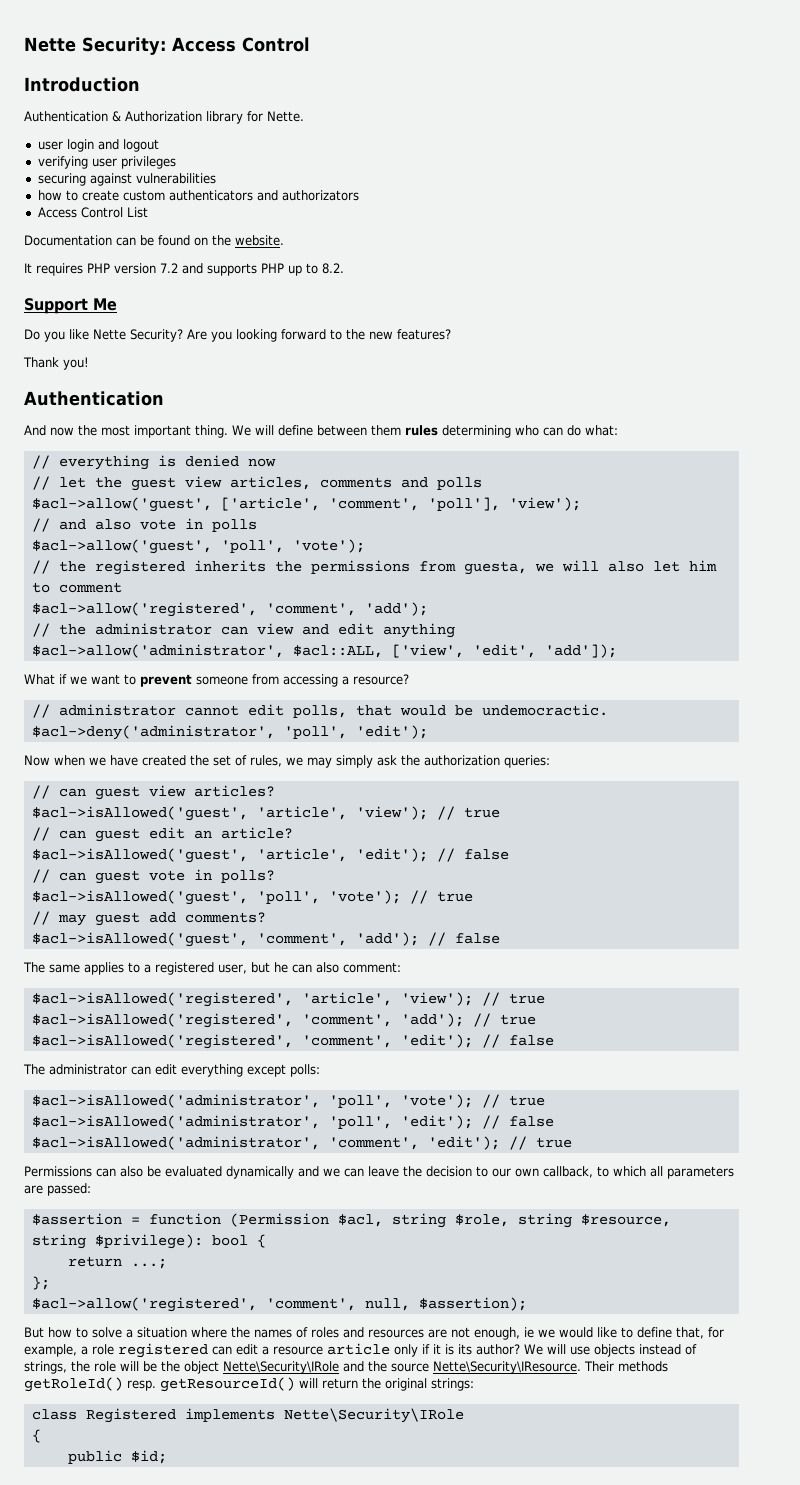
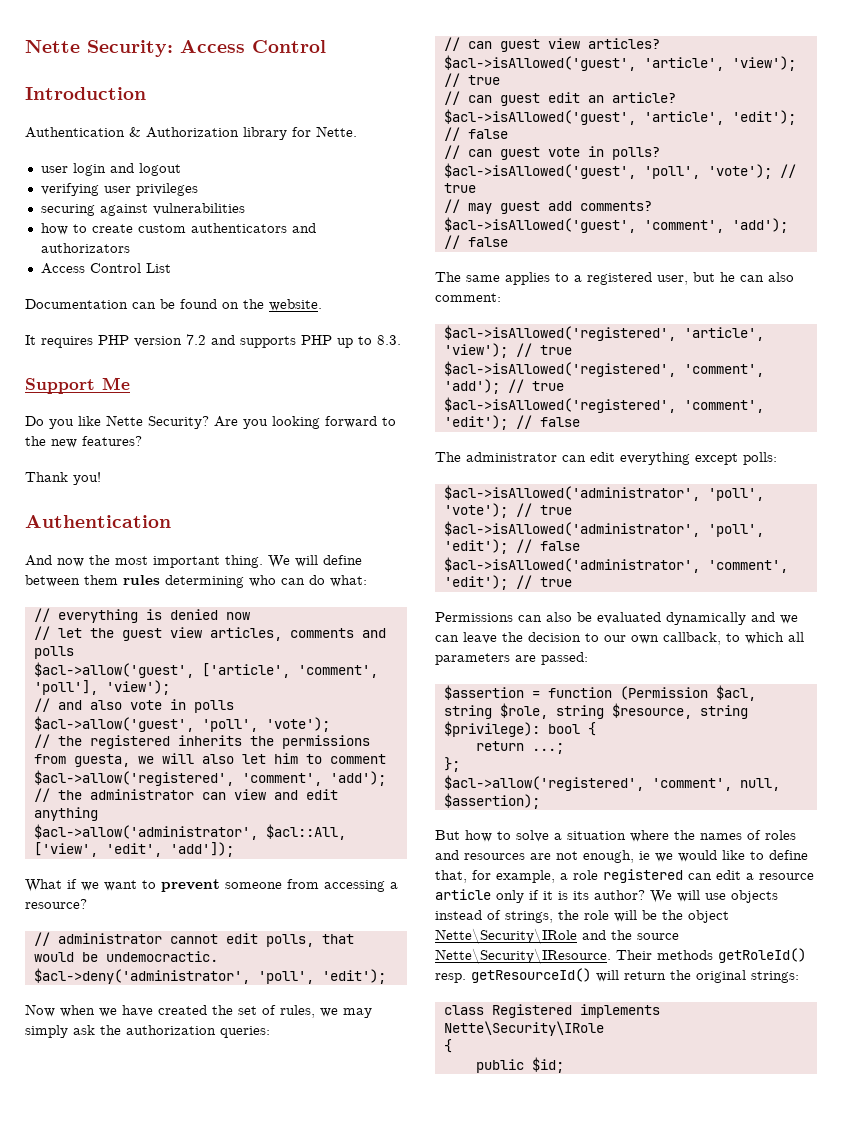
- It requires PHP version 7.2 and supports PHP up to 8.2.
+ It requires PHP version 7.2 and supports PHP up to 8.3.
- $acl->allow('administrator', $acl::ALL, ['view', 'edit', 'add']);
+ $acl->allow('administrator', $acl::All, ['view', 'edit', 'add']);

